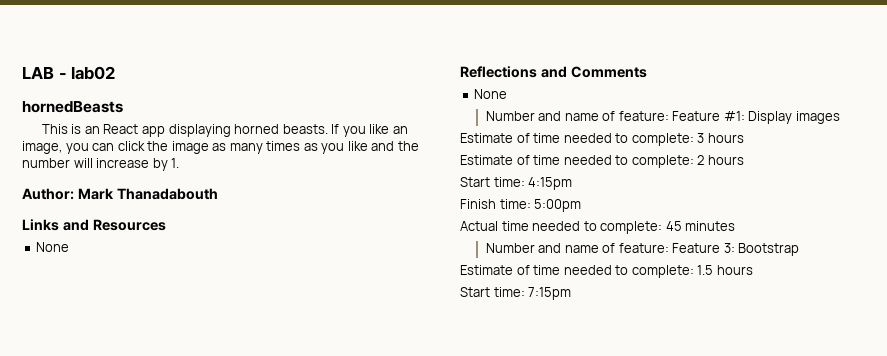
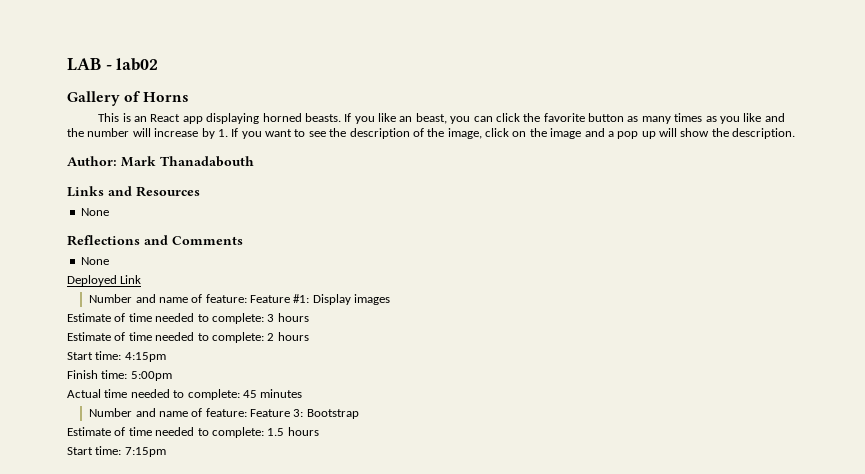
- hornedBeasts
+ Gallery of Horns
- If you like an image, you can click the image as many times as you like and the number will increase by 1.
+ If you like an beast, you can click the favorite button as many times as you like and the number will increase by 1. If you want to see the description of the image, click on the image and a pop up will show the description.
+ Deployed Link

